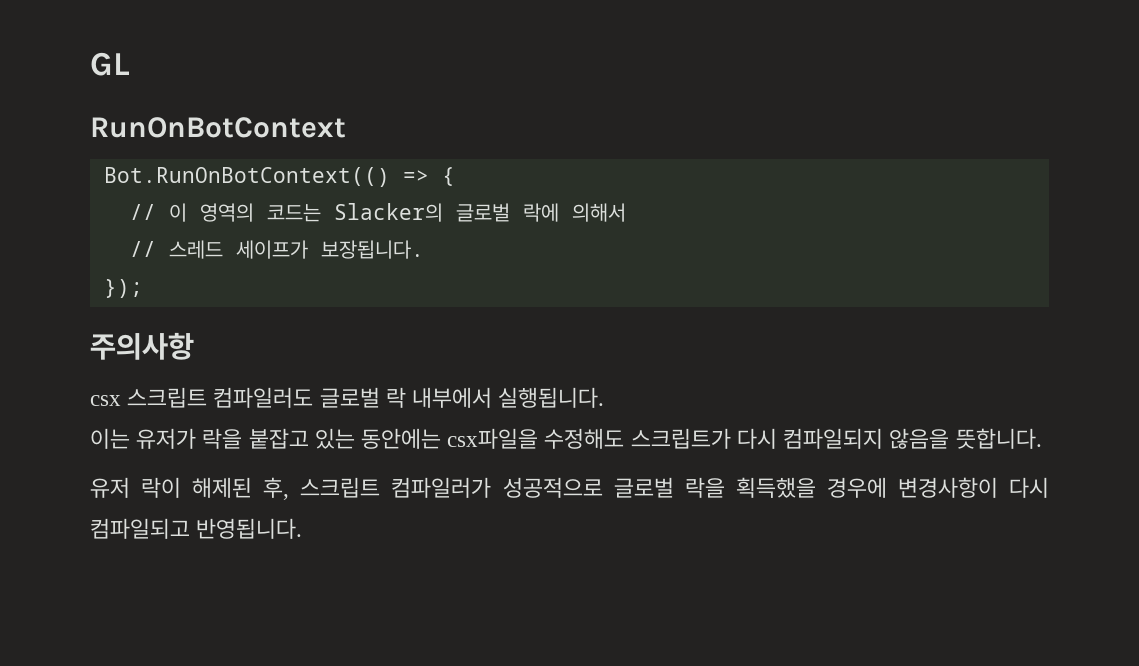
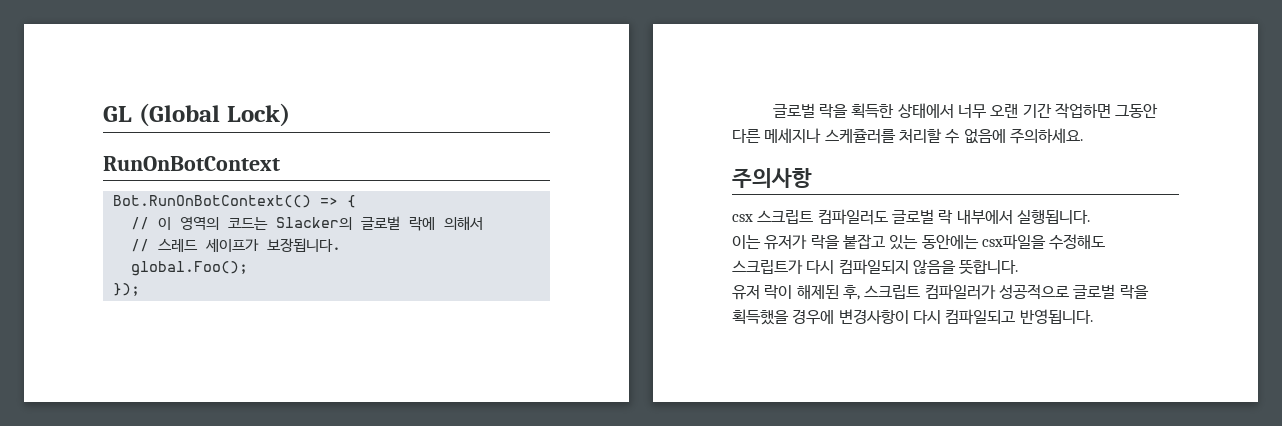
- GL
+ GL (Global Lock)
+ global.Foo();
+ 글로벌 락을 획득한 상태에서 너무 오랜 기간 작업하면 그동안 다른 메세지나 스케쥴러를 처리할 수 없음에 주의하세요.

